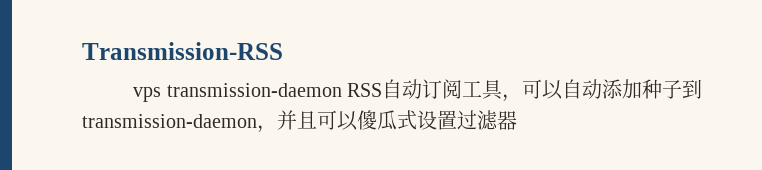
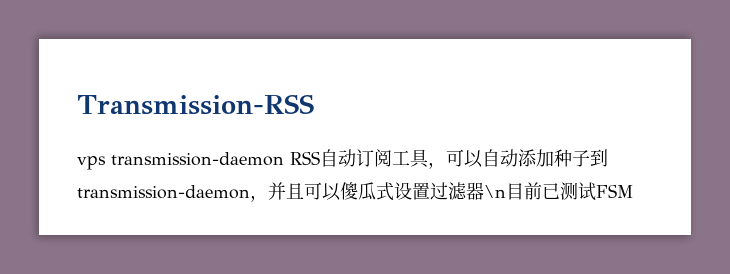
- vps transmission-daemon RSS自动订阅工具，可以自动添加种子到transmission-daemon，并且可以傻瓜式设置过滤器
+ vps transmission-daemon RSS自动订阅工具，可以自动添加种子到transmission-daemon，并且可以傻瓜式设置过滤器\n目前已测试FSM

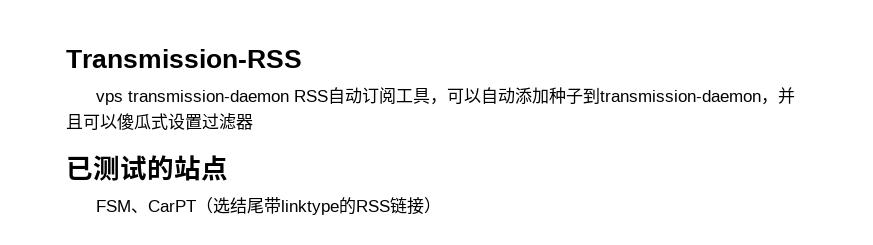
- vps transmission-daemon RSS自动订阅工具，可以自动添加种子到transmission-daemon，并且可以傻瓜式设置过滤器\n目前已测试FSM
+ vps transmission-daemon RSS自动订阅工具，可以自动添加种子到transmission-daemon，并且可以傻瓜式设置过滤器
+ 已测试的站点
+ FSM、CarPT（选结尾带linktype的RSS链接）

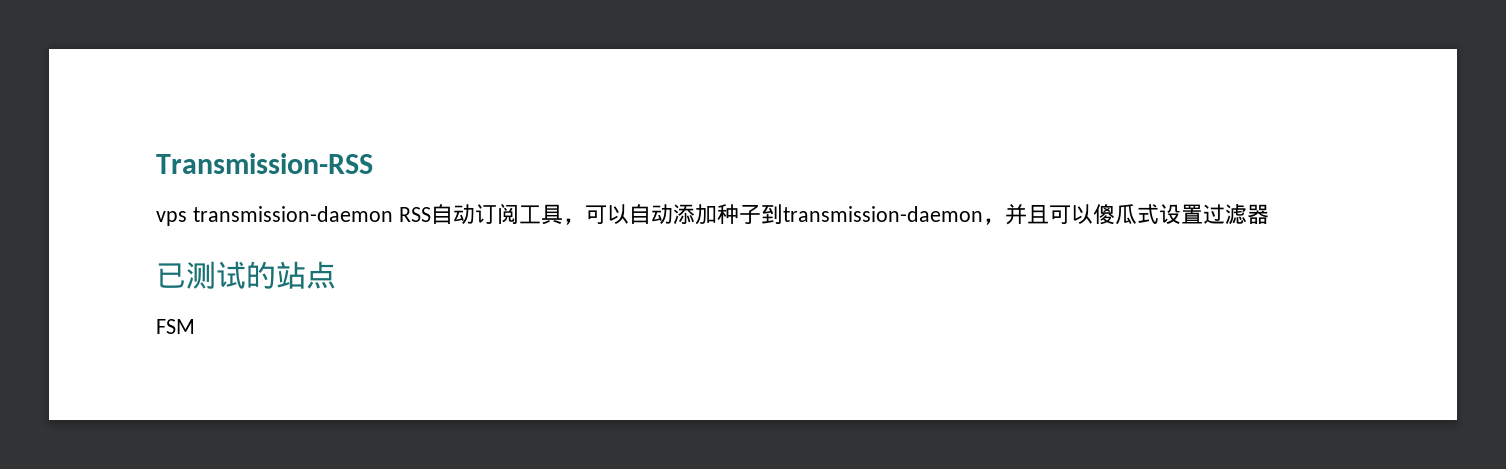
- FSM、CarPT（选结尾带linktype的RSS链接）
+ FSM

